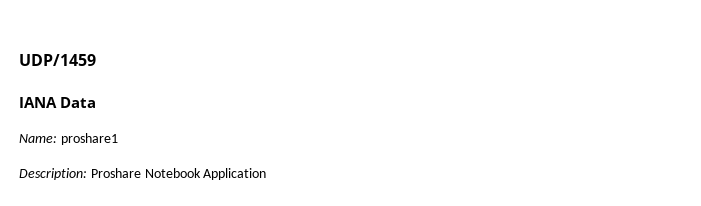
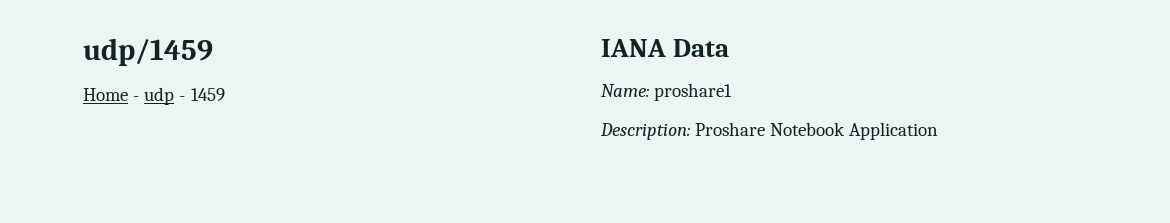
- UDP/1459
+ udp/1459
+ Home - udp - 1459

